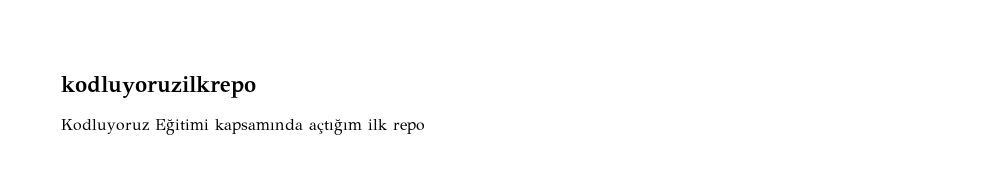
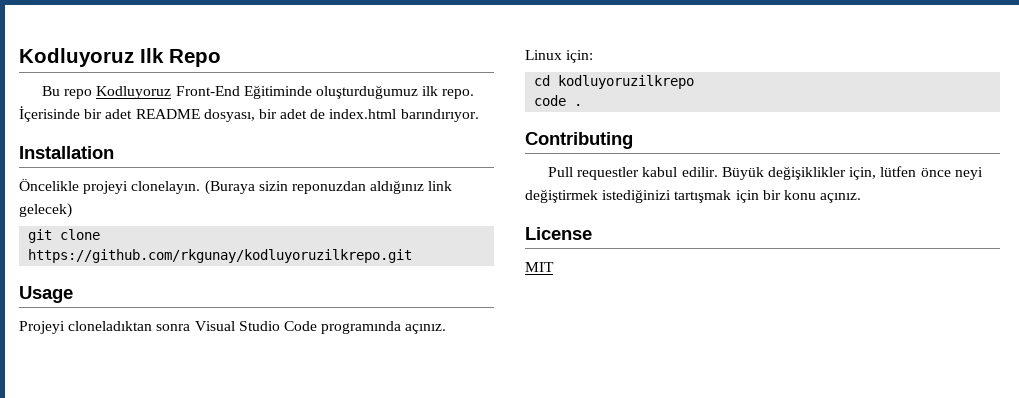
- kodluyoruzilkrepo
- Kodluyoruz Eğitimi kapsamında açtığım ilk repo
+ Kodluyoruz Ilk Repo
+ Bu repo Kodluyoruz Front-End Eğitiminde oluşturduğumuz ilk repo. İçerisinde bir adet README dosyası, bir adet de index.html barındırıyor.
+ Installation
+ Öncelikle projeyi clonelayın. (Buraya sizin reponuzdan aldığınız link gelecek)
+ git clone https://github.com/rkgunay/kodluyoruzilkrepo.git
+ Usage
+ Projeyi cloneladıktan sonra Visual Studio Code programında açınız.
+ Linux için:
+ cd kodluyoruzilkrepo
+ code .
+ Contributing
+ Pull requestler kabul edilir. Büyük değişiklikler için, lütfen önce neyi değiştirmek istediğinizi tartışmak için bir konu açınız.
+ License
+ MIT

